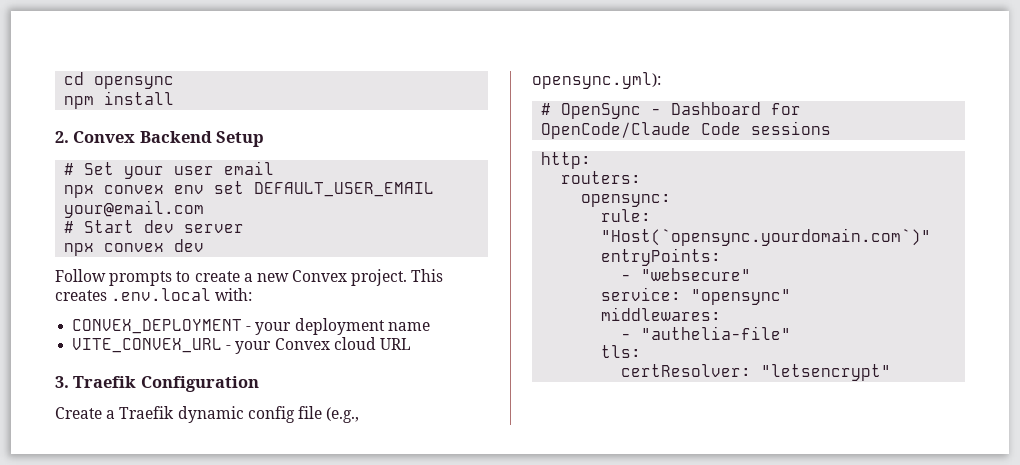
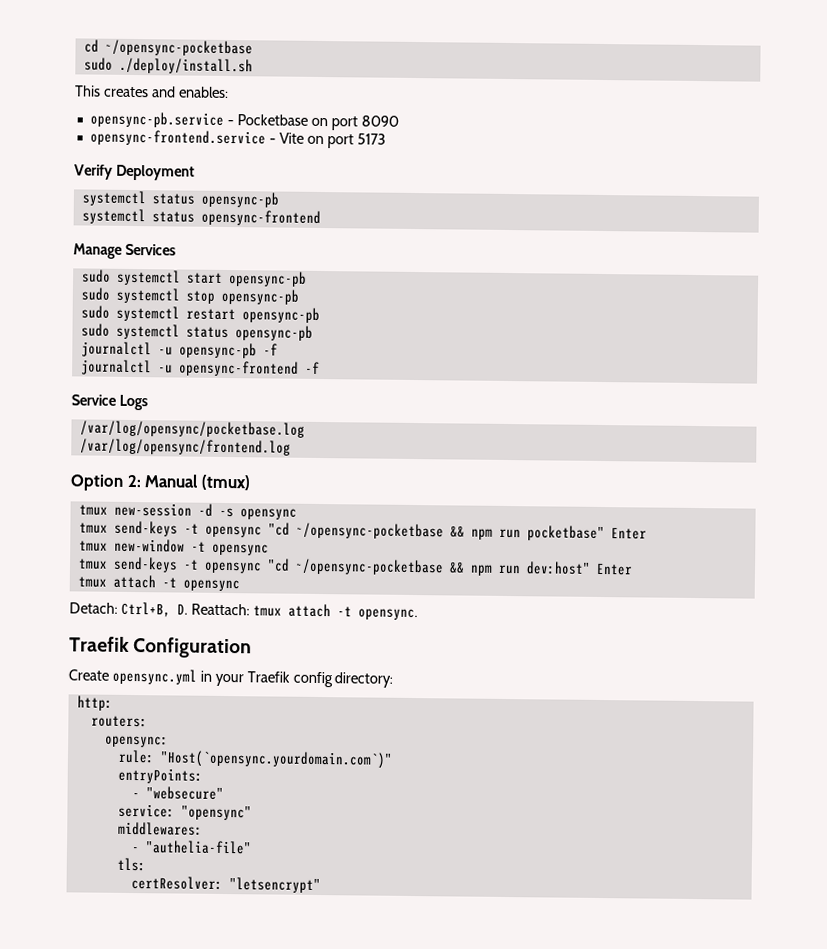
- cd opensync
- npm install
- 2. Convex Backend Setup
- # Set your user email
- npx convex env set DEFAULT_USER_EMAIL your@email.com
- # Start dev server
- npx convex dev
- Follow prompts to create a new Convex project. This creates .env.local with:
- CONVEX_DEPLOYMENT - your deployment name
- VITE_CONVEX_URL - your Convex cloud URL
- 3. Traefik Configuration
- Create a Traefik dynamic config file (e.g., opensync.yml):
- # OpenSync - Dashboard for OpenCode/Claude Code sessions
+ cd ~/opensync-pocketbase
+ sudo ./deploy/install.sh
+ This creates and enables:
+ opensync-pb.service - Pocketbase on port 8090
+ opensync-frontend.service - Vite on port 5173
+ Verify Deployment
+ systemctl status opensync-pb
+ systemctl status opensync-frontend
+ Manage Services
+ sudo systemctl start opensync-pb
+ sudo systemctl stop opensync-pb
+ sudo systemctl restart opensync-pb
+ sudo systemctl status opensync-pb
+ journalctl -u opensync-pb -f
+ journalctl -u opensync-frontend -f
+ Service Logs
+ /var/log/opensync/pocketbase.log
+ /var/log/opensync/frontend.log
+ Option 2: Manual (tmux)
+ tmux new-session -d -s opensync
+ tmux send-keys -t opensync "cd ~/opensync-pocketbase && npm run pocketbase" Enter
+ tmux new-window -t opensync
+ tmux send-keys -t opensync "cd ~/opensync-pocketbase && npm run dev:host" Enter
+ tmux attach -t opensync
+ Detach: Ctrl+B, D. Reattach: tmux attach -t opensync.
+ Traefik Configuration
+ Create opensync.yml in your Traefik config directory:

